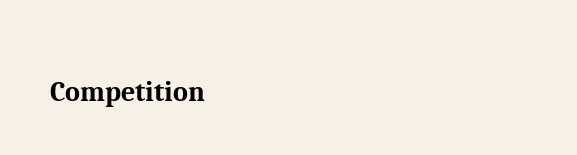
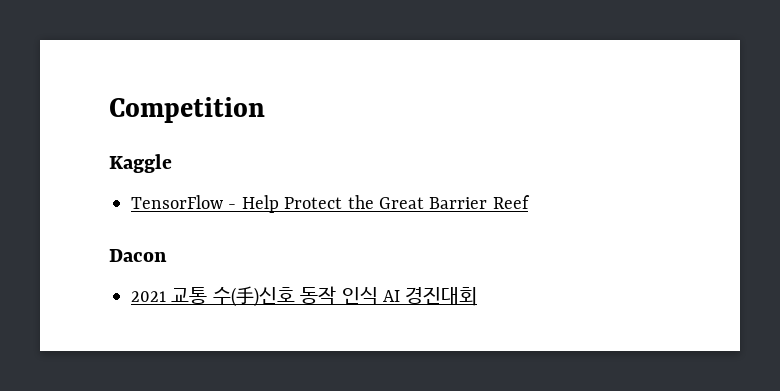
+ Kaggle
+ TensorFlow - Help Protect the Great Barrier Reef
+ Dacon
+ 2021 교통 수(手)신호 동작 인식 AI 경진대회

